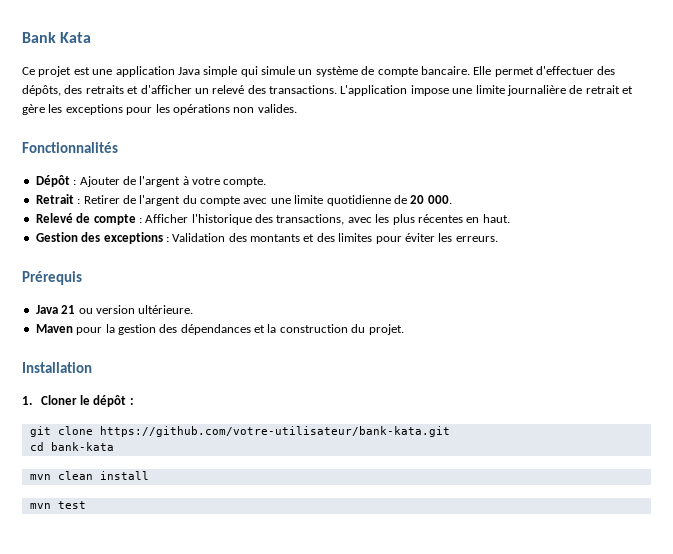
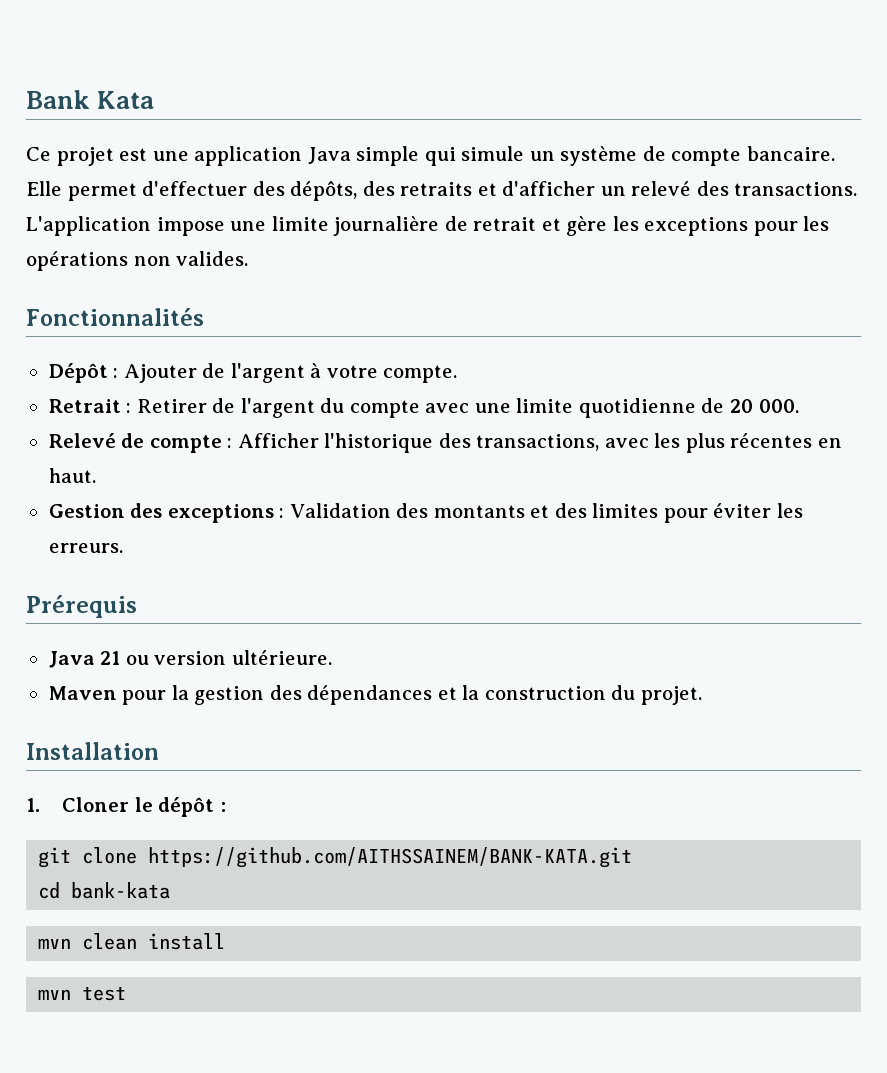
- git clone https://github.com/votre-utilisateur/bank-kata.git
+ git clone https://github.com/AITHSSAINEM/BANK-KATA.git

